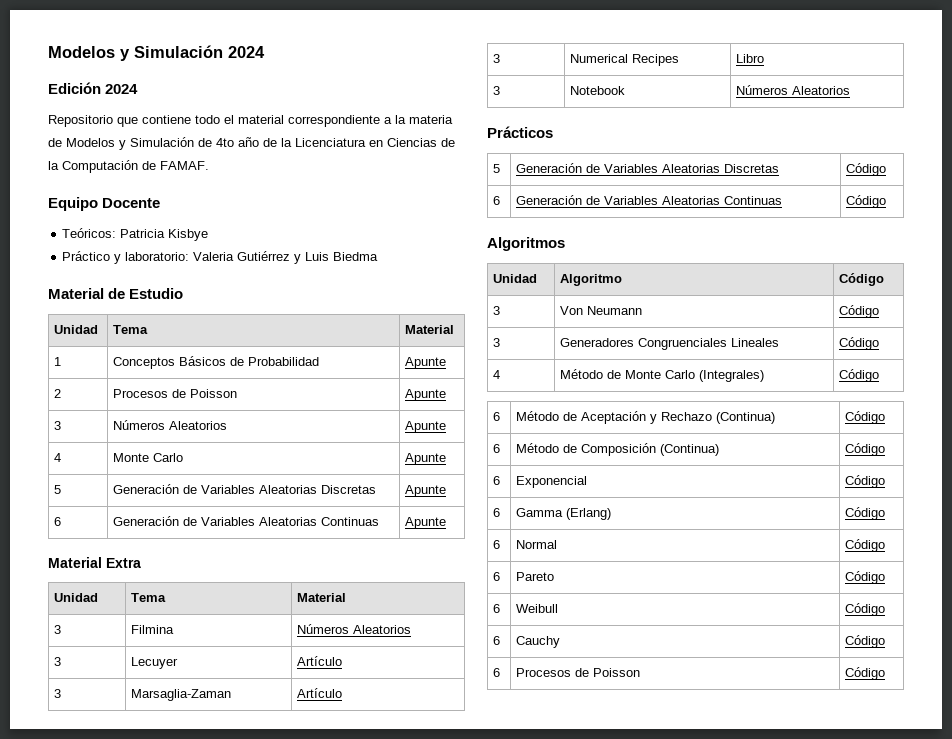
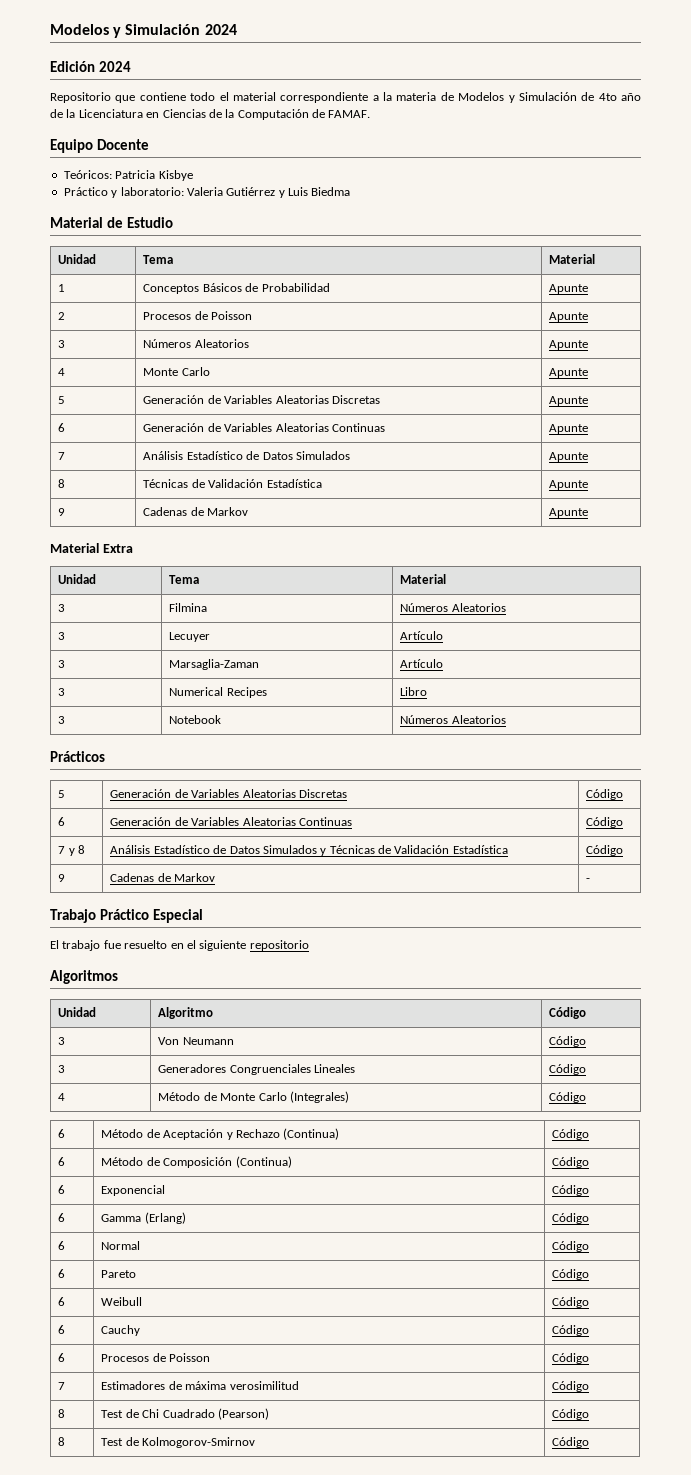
+ 7 | Análisis Estadístico de Datos Simulados | Apunte
+ 8 | Técnicas de Validación Estadística | Apunte
+ 9 | Cadenas de Markov | Apunte
+ 7 y 8 | Análisis Estadístico de Datos Simulados y Técnicas de Validación Estadística | Código
+ 9 | Cadenas de Markov | -
+ Trabajo Práctico Especial
+ El trabajo fue resuelto en el siguiente repositorio
+ 7 | Estimadores de máxima verosimilitud | Código
+ 8 | Test de Chi Cuadrado (Pearson) | Código
+ 8 | Test de Kolmogorov-Smirnov | Código

